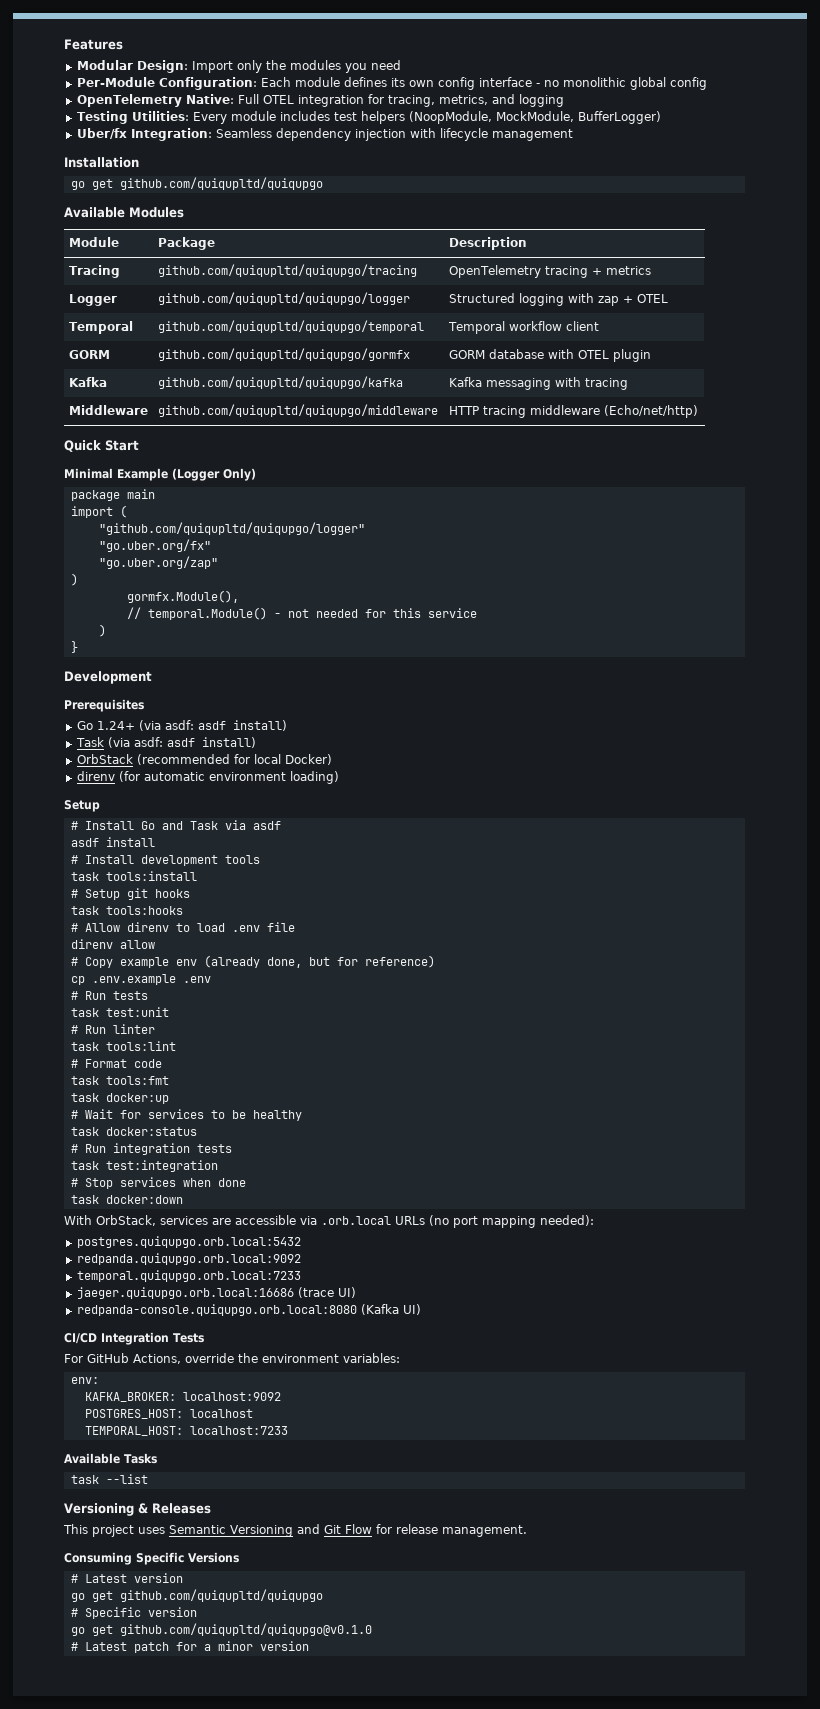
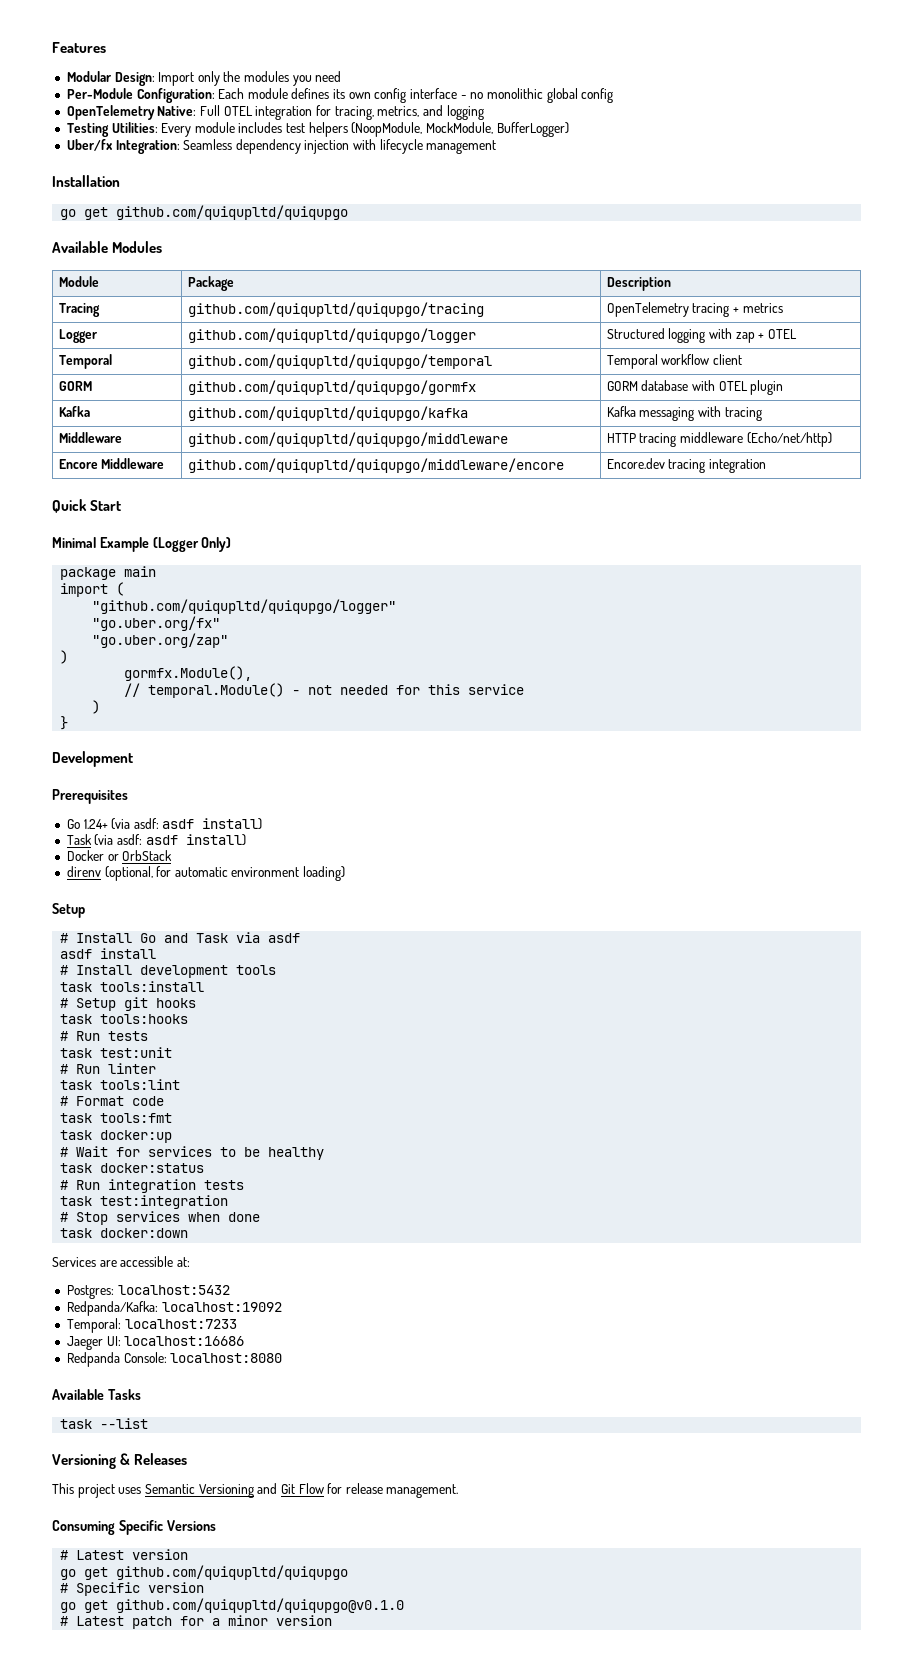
+ Encore Middleware | github.com/quiqupltd/quiqupgo/middleware/encore | Encore.dev tracing integration
- OrbStack (recommended for local Docker)
- direnv (for automatic environment loading)
+ Docker or OrbStack
+ direnv (optional, for automatic environment loading)
- # Allow direnv to load .env file
- direnv allow
- # Copy example env (already done, but for reference)
- cp .env.example .env
- With OrbStack, services are accessible via .orb.local URLs (no port mapping needed):
- postgres.quiqupgo.orb.local:5432
- redpanda.quiqupgo.orb.local:9092
- temporal.quiqupgo.orb.local:7233
- jaeger.quiqupgo.orb.local:16686 (trace UI)
- redpanda-console.quiqupgo.orb.local:8080 (Kafka UI)
- CI/CD Integration Tests
- For GitHub Actions, override the environment variables:
- env:
- KAFKA_BROKER: localhost:9092
- POSTGRES_HOST: localhost
- TEMPORAL_HOST: localhost:7233
+ Services are accessible at:
+ Postgres: localhost:5432
+ Redpanda/Kafka: localhost:19092
+ Temporal: localhost:7233
+ Jaeger UI: localhost:16686
+ Redpanda Console: localhost:8080

